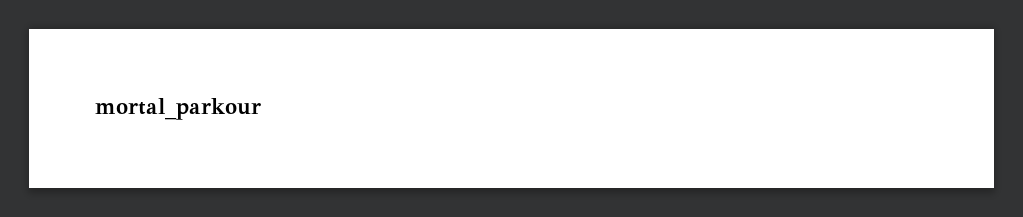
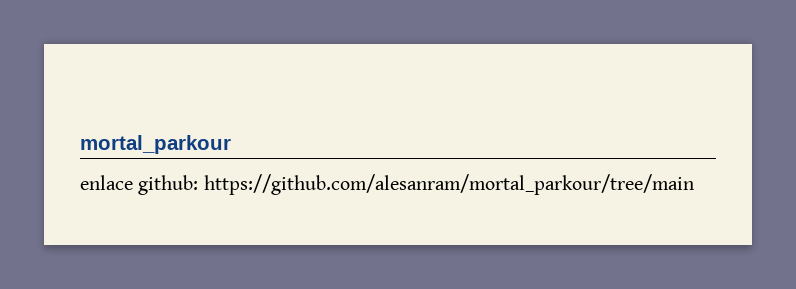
+ enlace github: https://github.com/alesanram/mortal_parkour/tree/main

